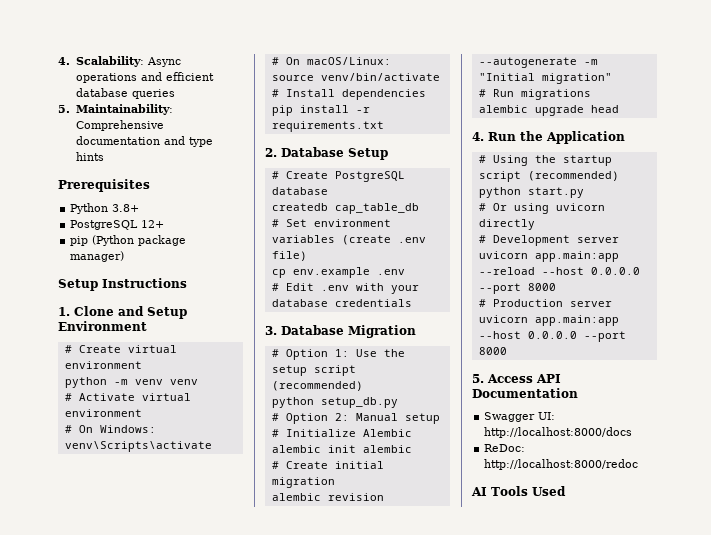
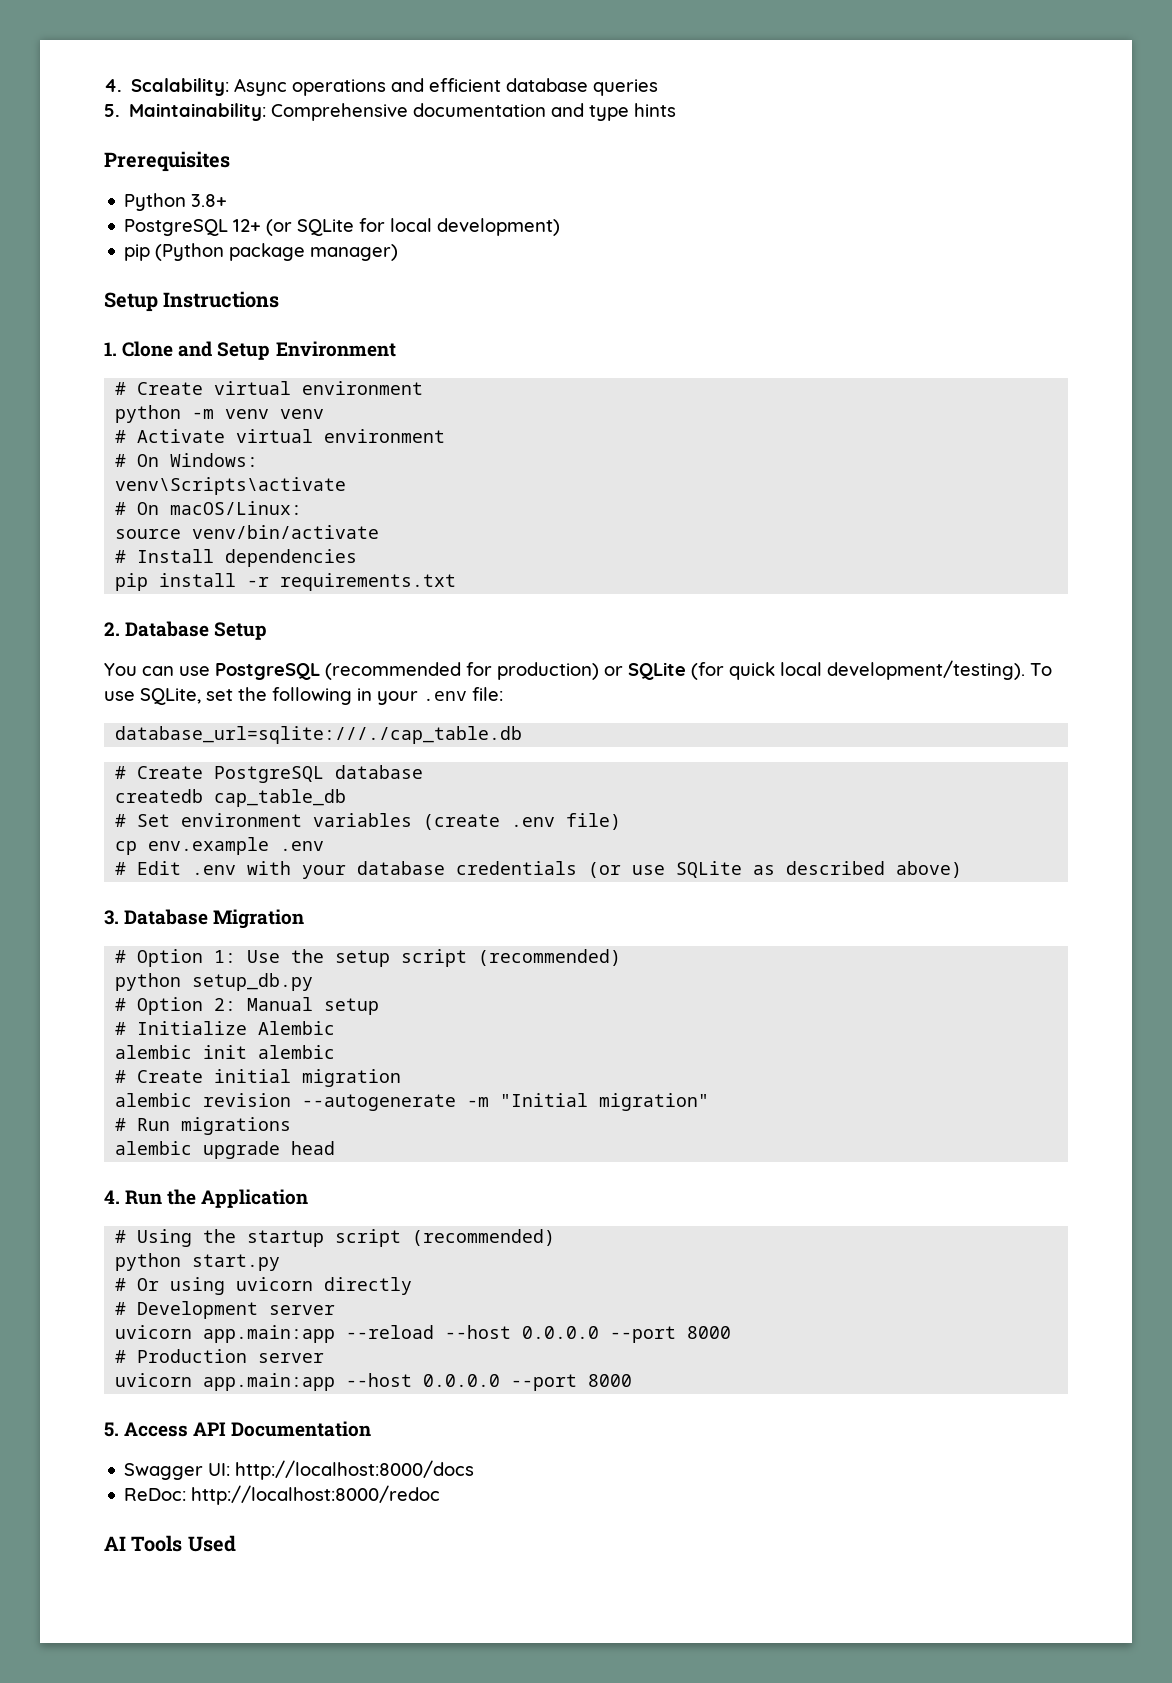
- PostgreSQL 12+
+ PostgreSQL 12+ (or SQLite for local development)
+ You can use PostgreSQL (recommended for production) or SQLite (for quick local development/testing). To use SQLite, set the following in your .env file:
+ database_url=sqlite:///./cap_table.db
- # Edit .env with your database credentials
+ # Edit .env with your database credentials (or use SQLite as described above)

